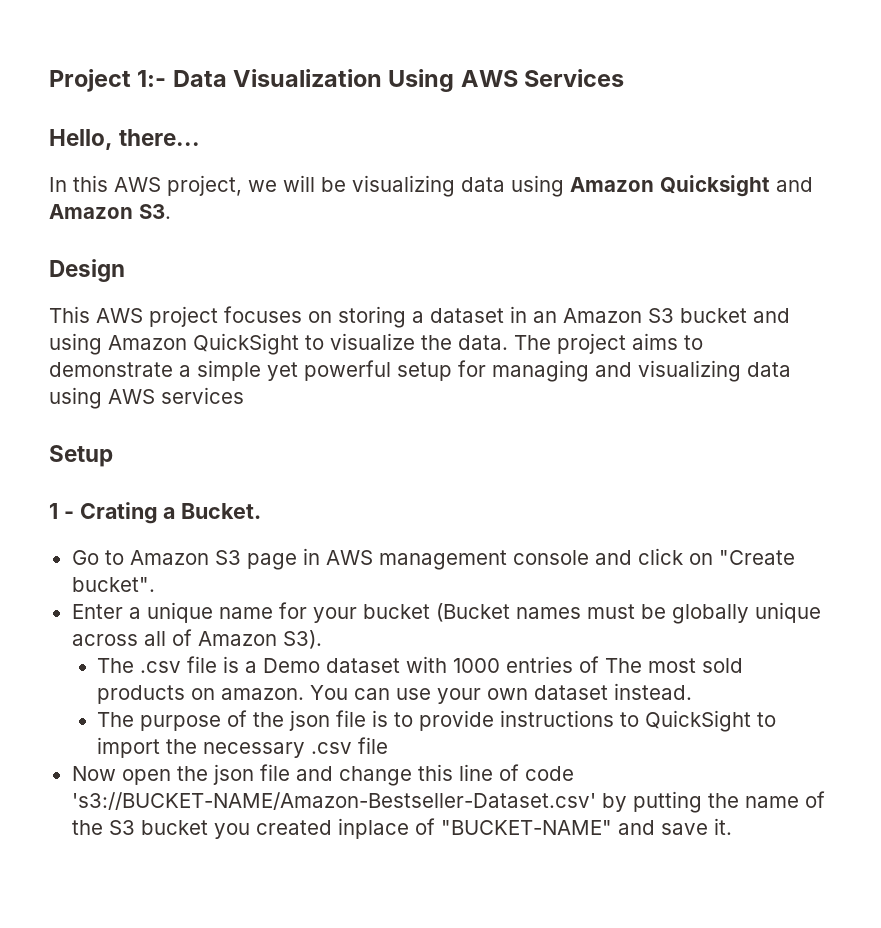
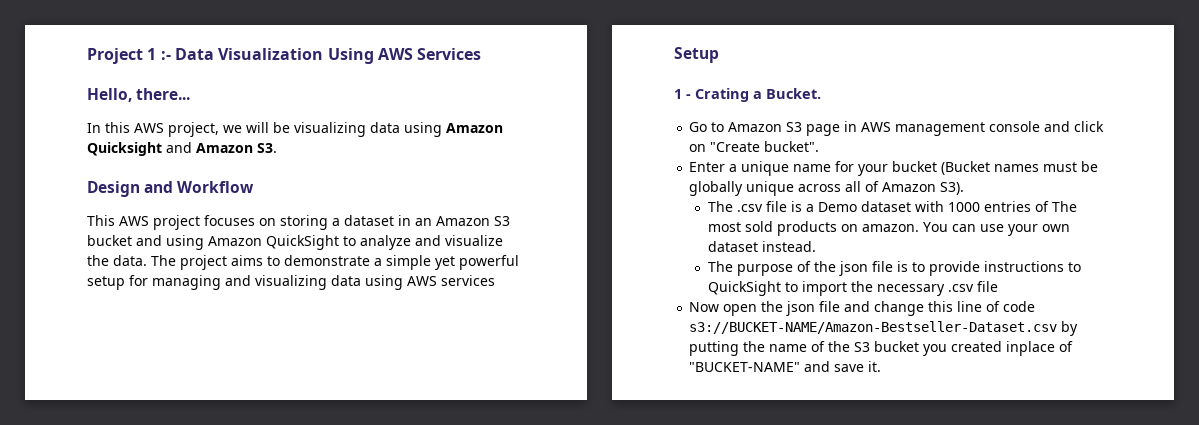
- Project 1:- Data Visualization Using AWS Services
+ Project 1 :- Data Visualization Using AWS Services
- Design
+ Design and Workflow
- This AWS project focuses on storing a dataset in an Amazon S3 bucket and using Amazon QuickSight to visualize the data.
+ This AWS project focuses on storing a dataset in an Amazon S3 bucket and using Amazon QuickSight to analyze and visualize the data.
- Now open the json file and change this line of code 's3://BUCKET-NAME/Amazon-Bestseller-Dataset.csv' by putting the name of the S3 bucket you created inplace of "BUCKET-NAME" and save it.
+ Now open the json file and change this line of code s3://BUCKET-NAME/Amazon-Bestseller-Dataset.csv by putting the name of the S3 bucket you created inplace of "BUCKET-NAME" and save it.

